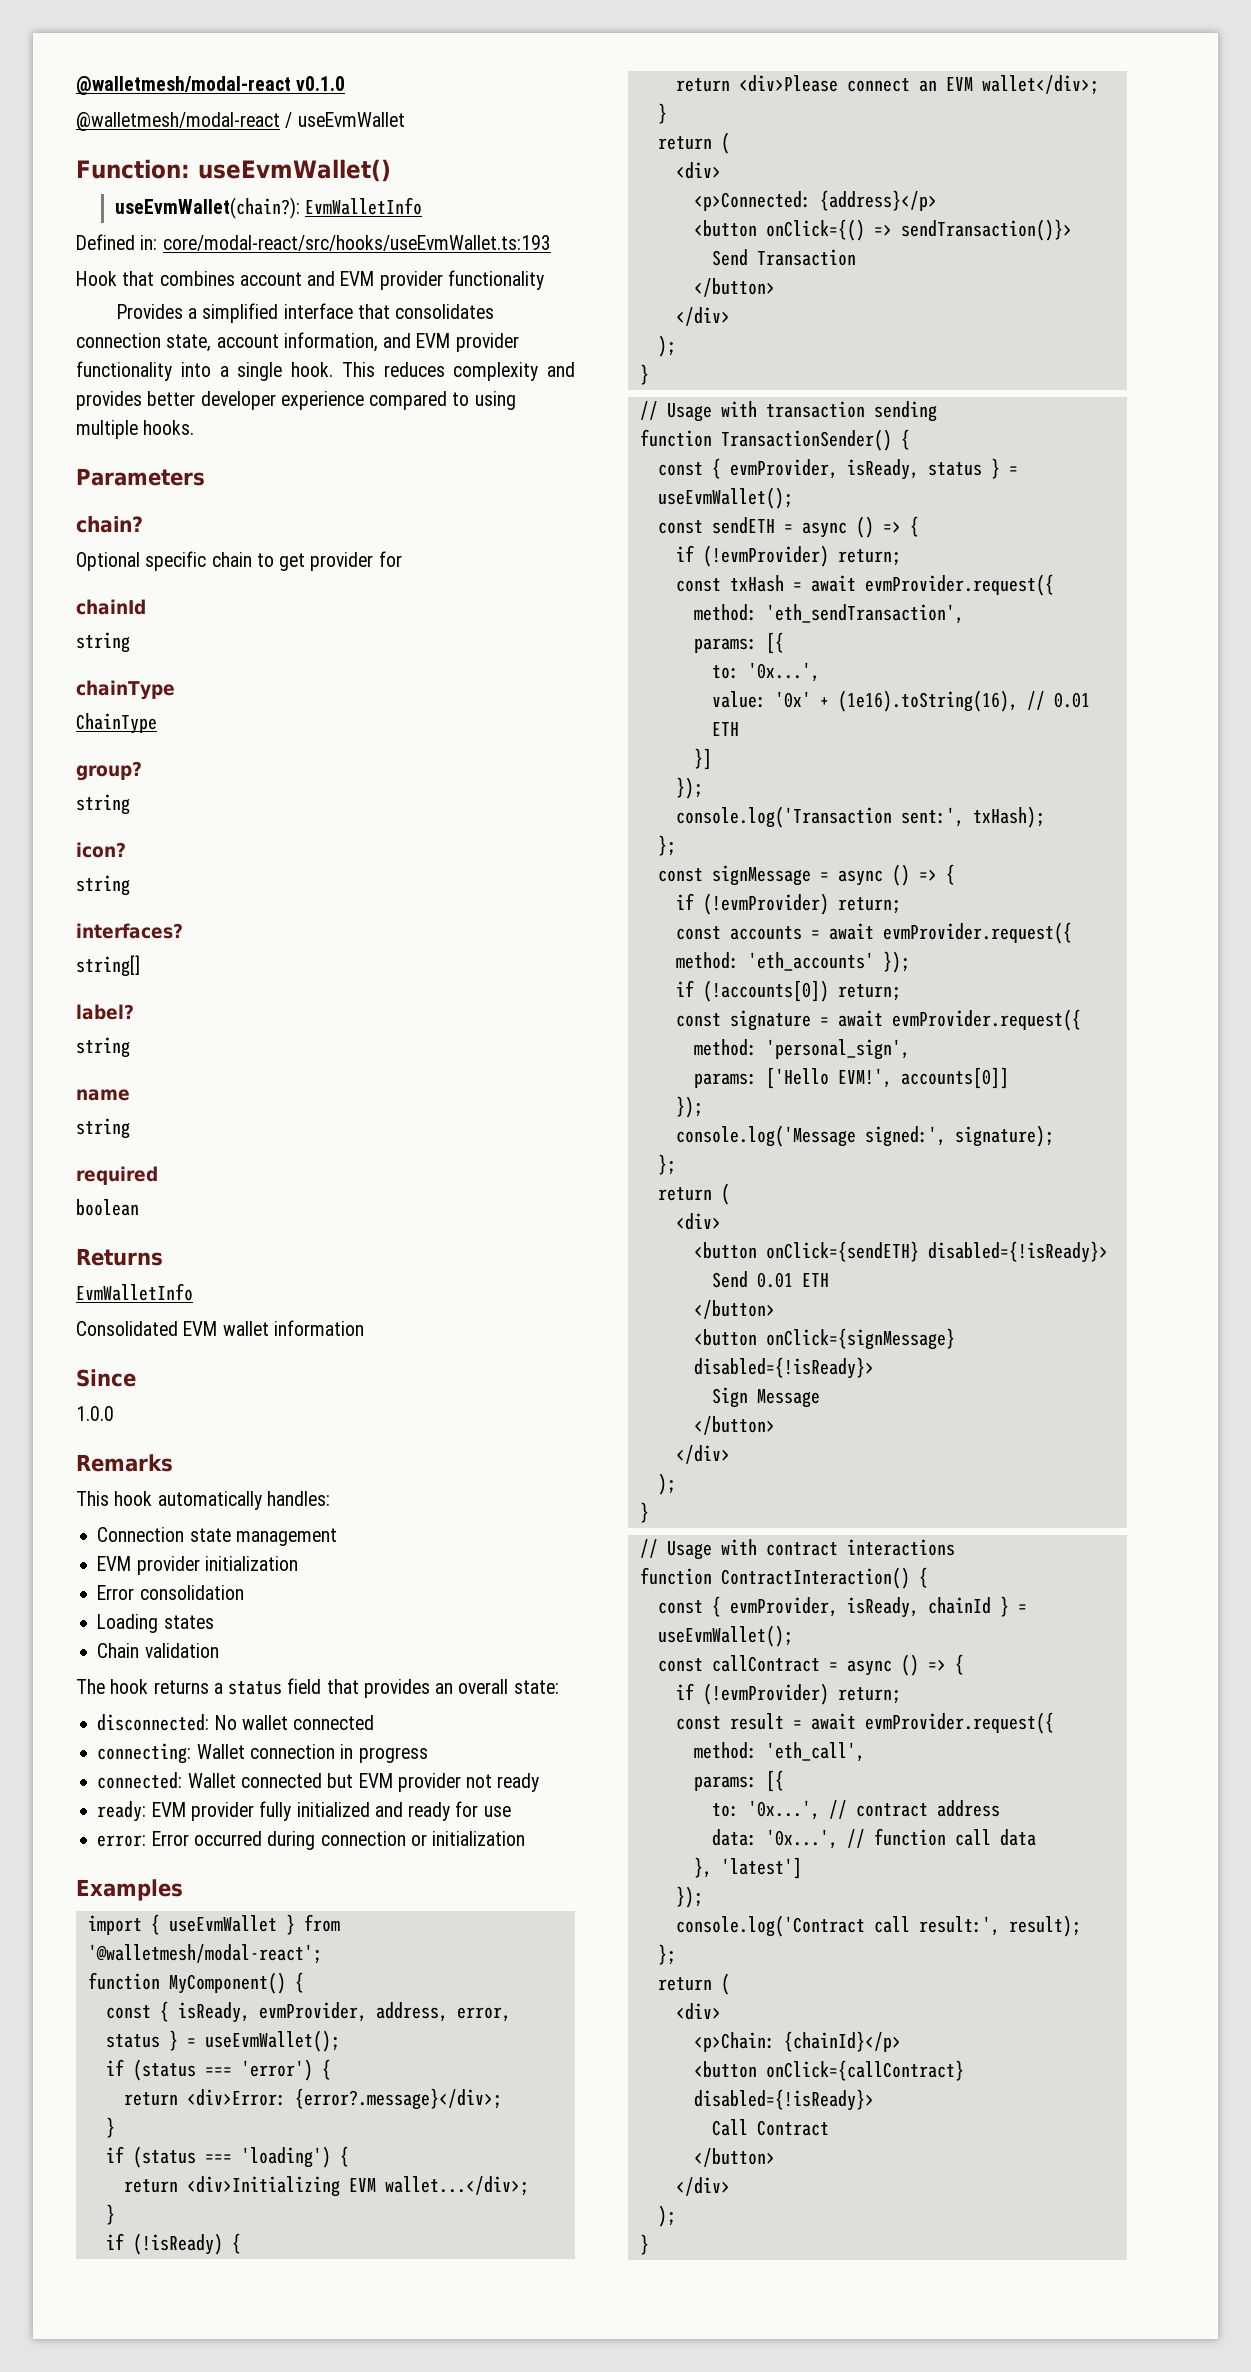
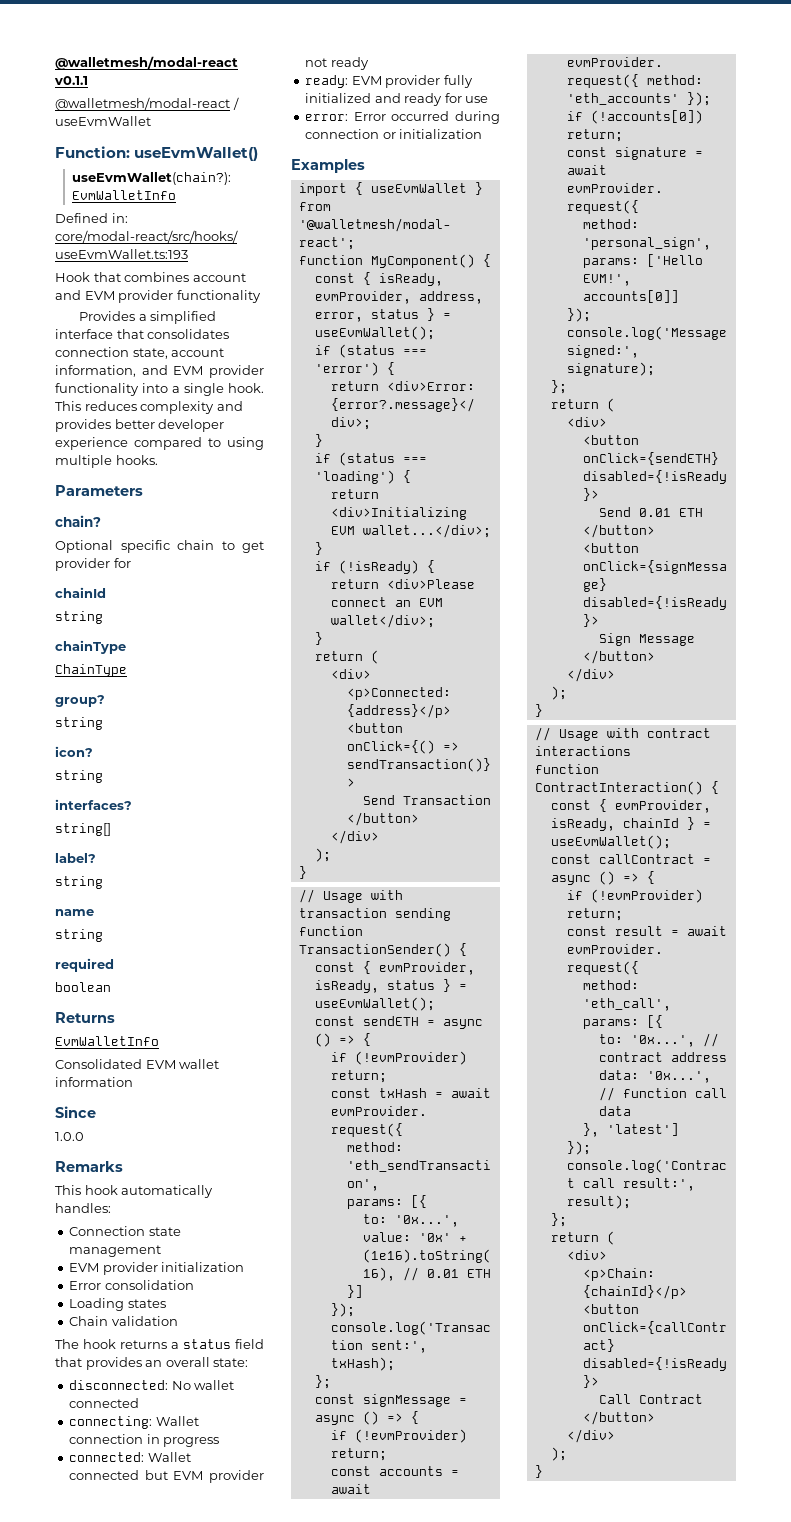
- @walletmesh/modal-react v0.1.0
+ @walletmesh/modal-react v0.1.1

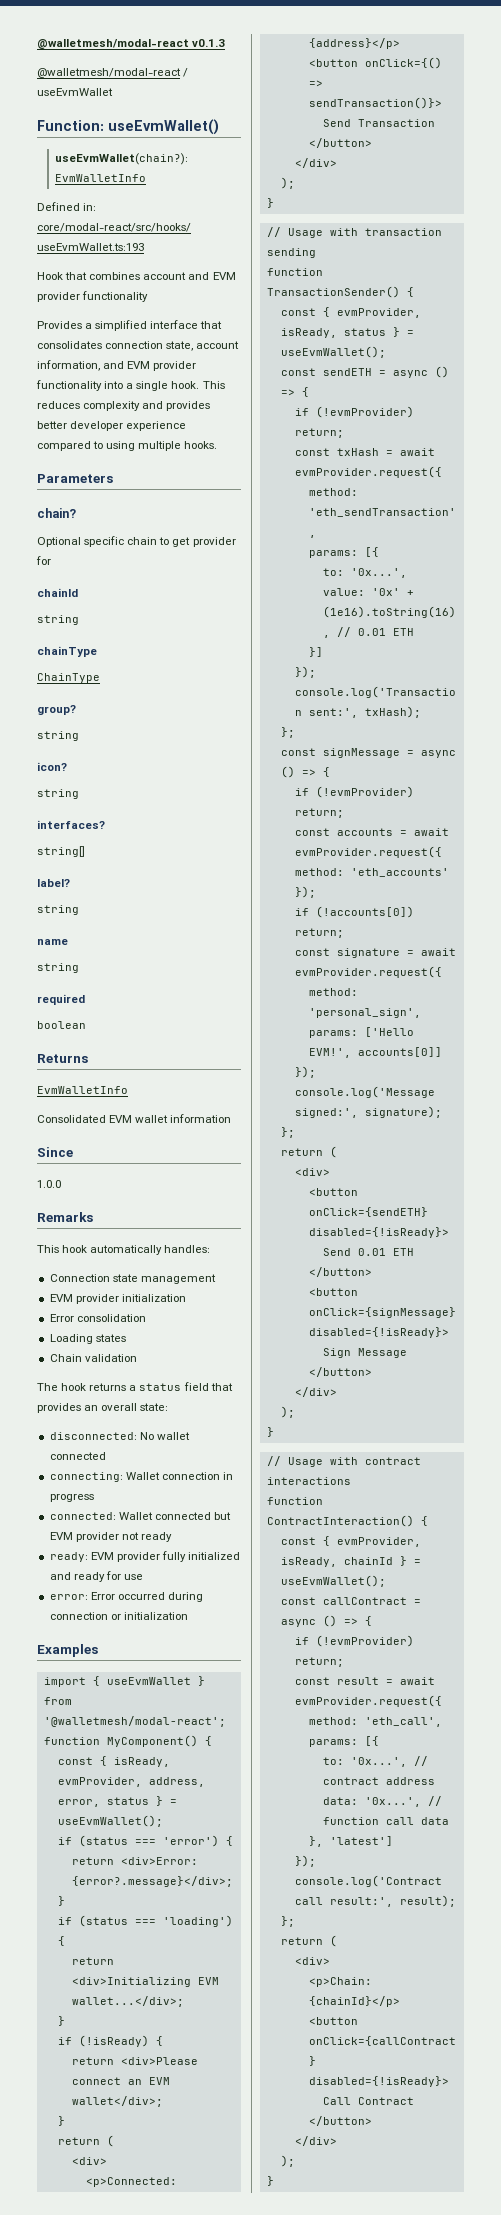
- @walletmesh/modal-react v0.1.1
+ @walletmesh/modal-react v0.1.3

